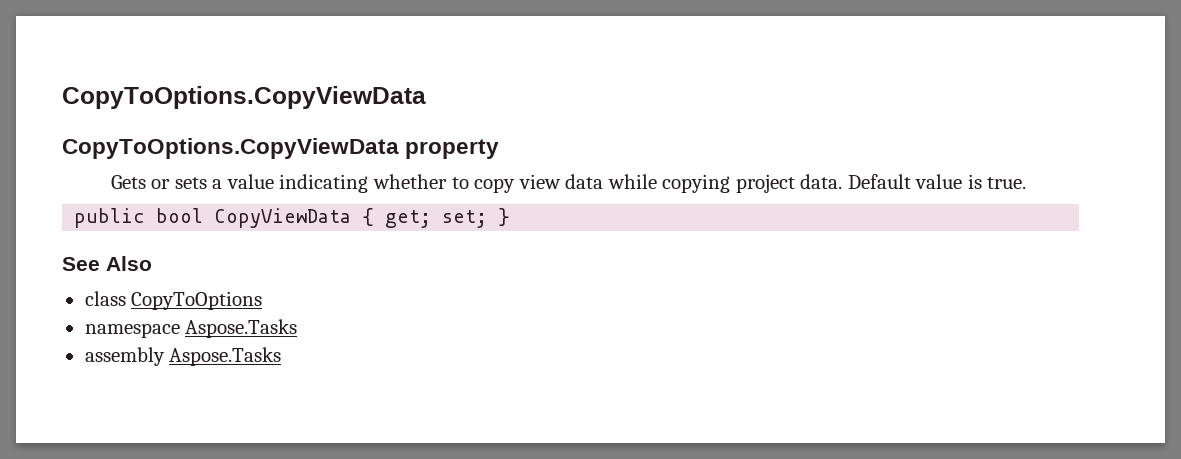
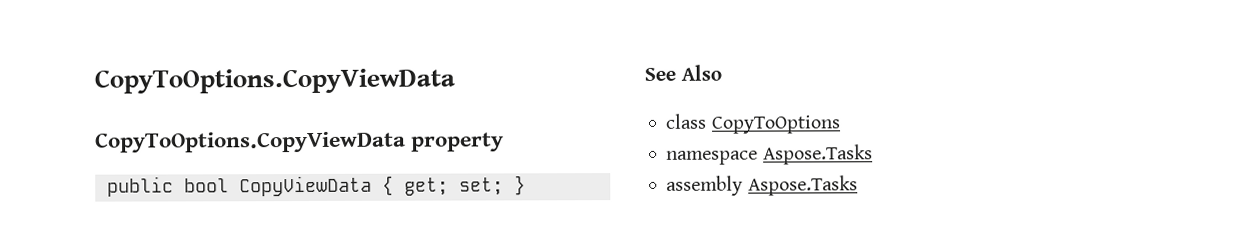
- Gets or sets a value indicating whether to copy view data while copying project data. Default value is true.

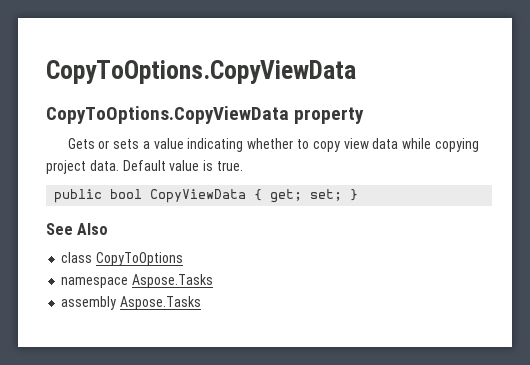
+ Gets or sets a value indicating whether to copy view data while copying project data. Default value is true.

